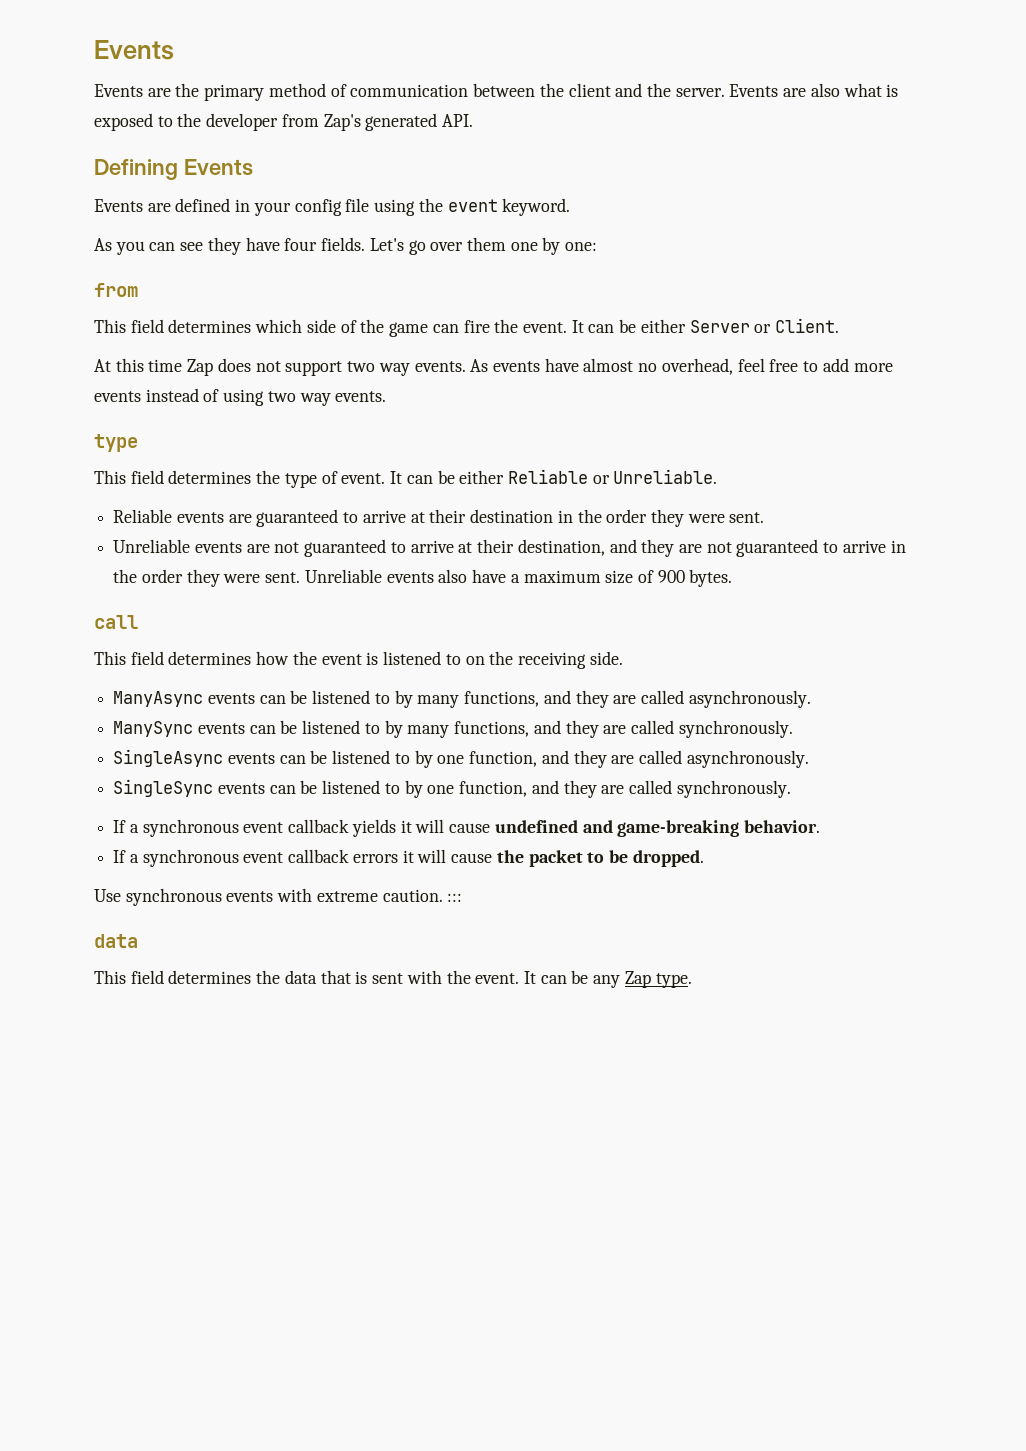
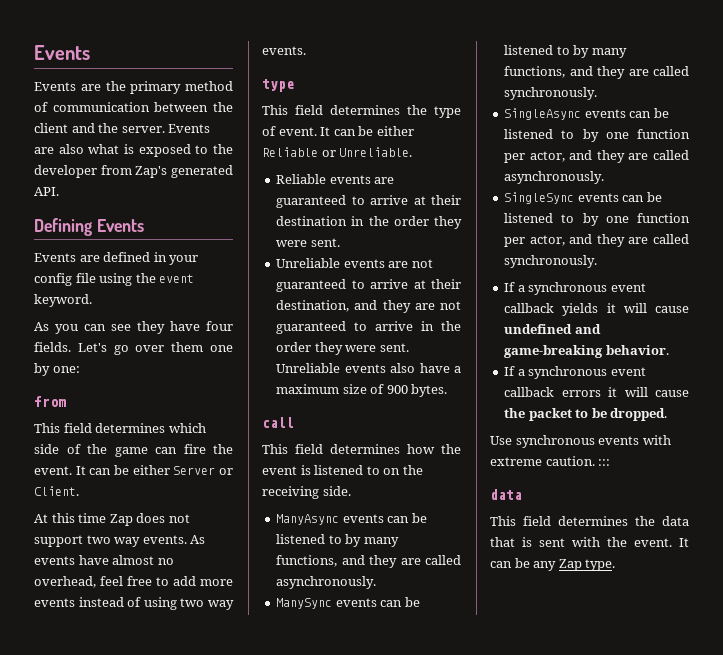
- SingleAsync events can be listened to by one function, and they are called asynchronously.
+ SingleAsync events can be listened to by one function per actor, and they are called asynchronously.
- SingleSync events can be listened to by one function, and they are called synchronously.
+ SingleSync events can be listened to by one function per actor, and they are called synchronously.

